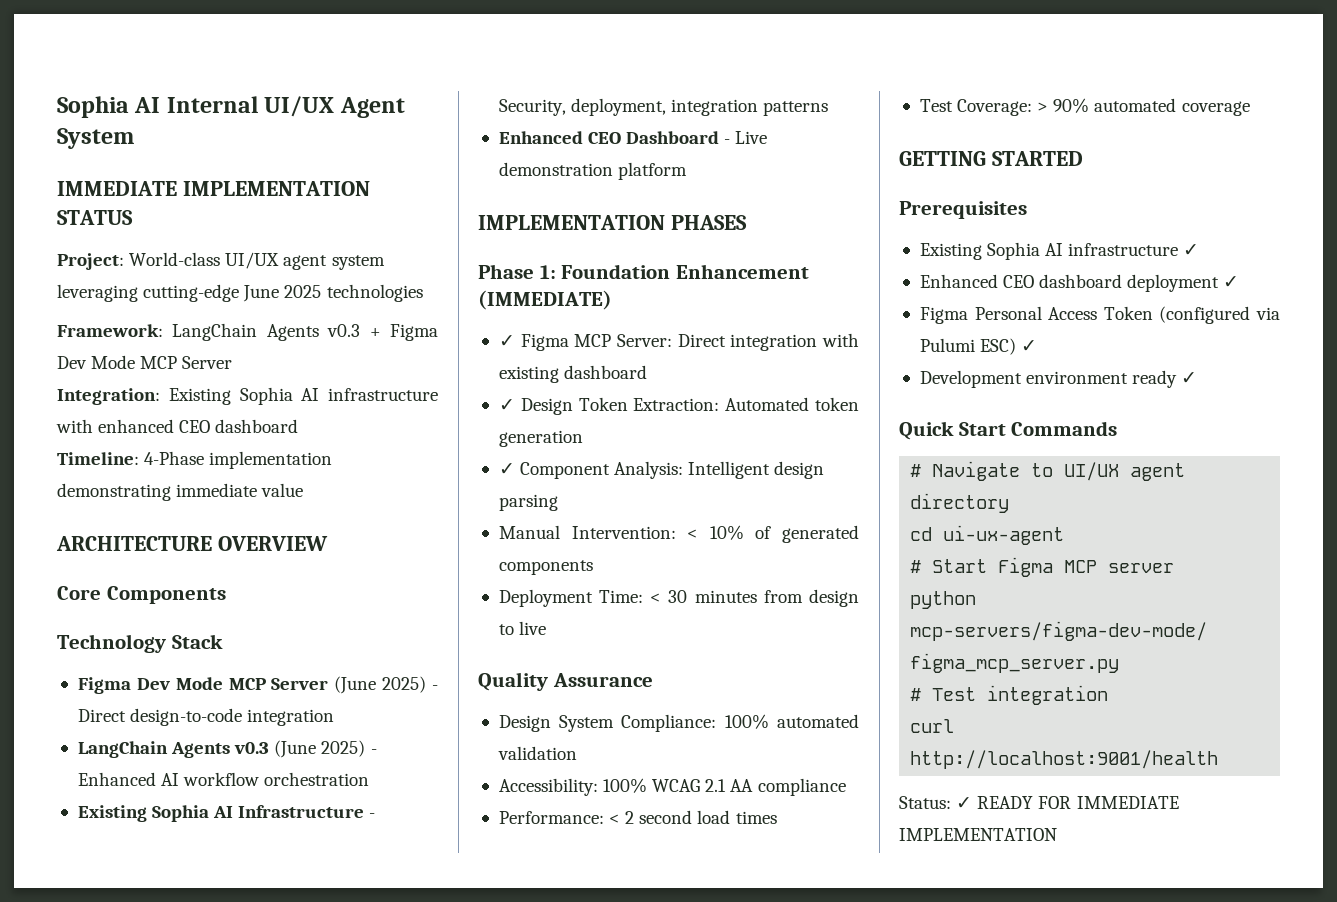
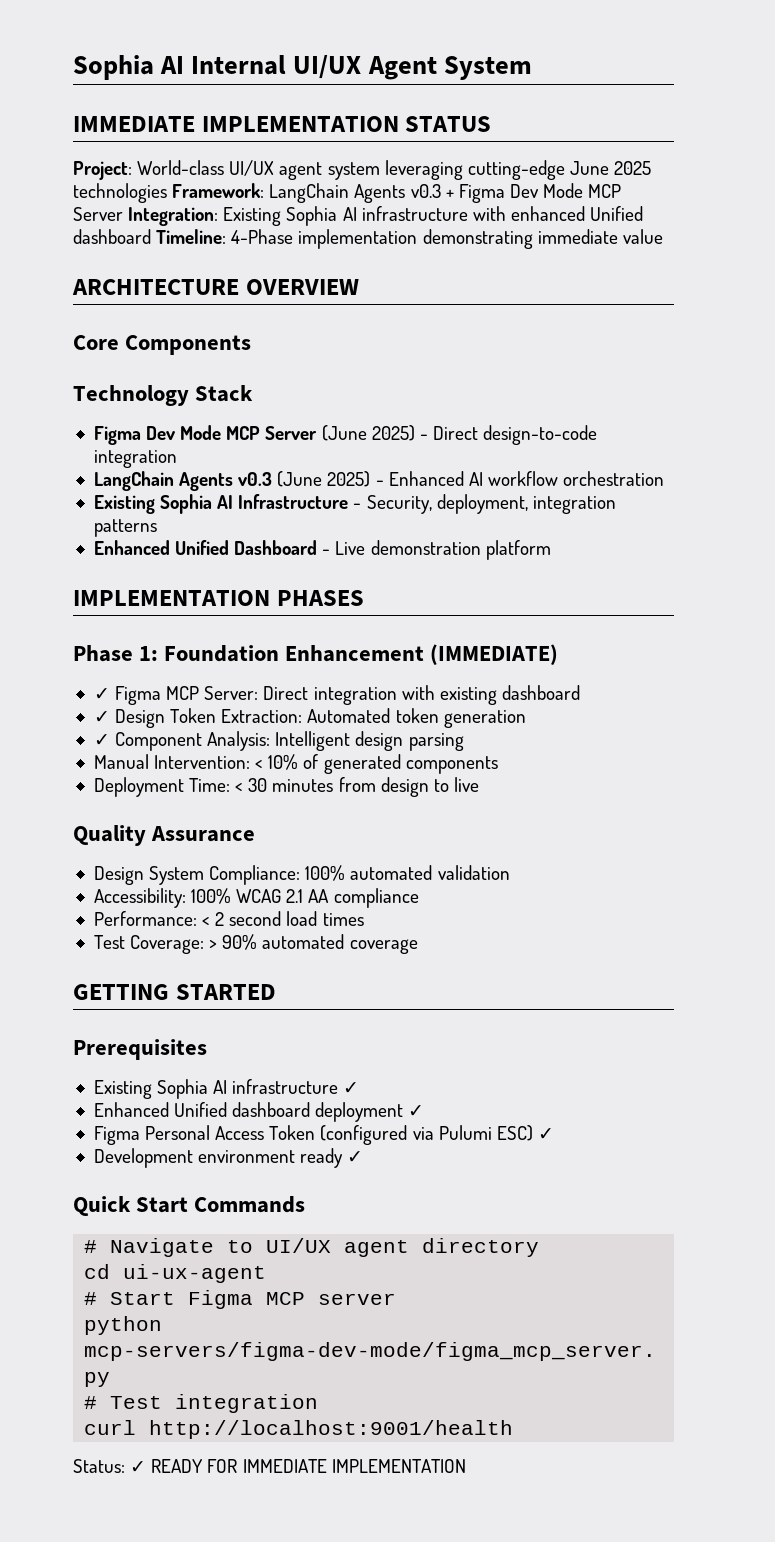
- Project: World-class UI/UX agent system leveraging cutting-edge June 2025 technologies
- Framework: LangChain Agents v0.3 + Figma Dev Mode MCP Server
- Integration: Existing Sophia AI infrastructure with enhanced CEO dashboard
- Timeline: 4-Phase implementation demonstrating immediate value
+ Project: World-class UI/UX agent system leveraging cutting-edge June 2025 technologies Framework: LangChain Agents v0.3 + Figma Dev Mode MCP Server Integration: Existing Sophia AI infrastructure with enhanced Unified dashboard Timeline: 4-Phase implementation demonstrating immediate value
- Enhanced CEO Dashboard - Live demonstration platform
+ Enhanced Unified Dashboard - Live demonstration platform
- Enhanced CEO dashboard deployment ✓
+ Enhanced Unified dashboard deployment ✓

